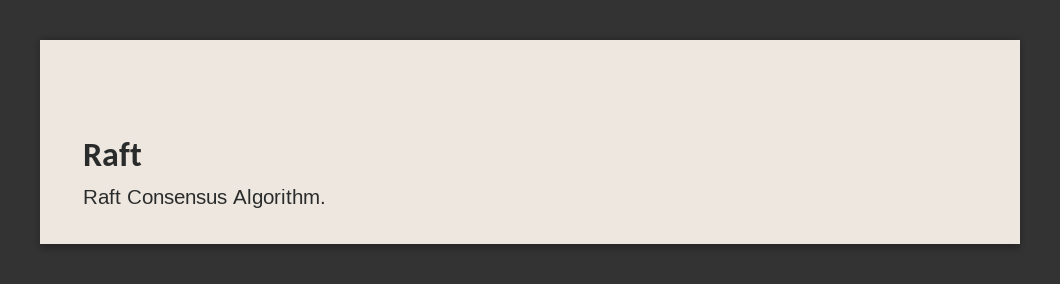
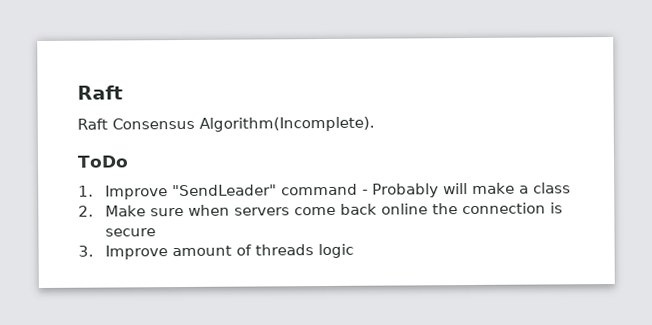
- Raft Consensus Algorithm.
+ Raft Consensus Algorithm(Incomplete).
+ ToDo
+ 1. Improve "SendLeader" command - Probably will make a class
+ 2. Make sure when servers come back online the connection is secure
+ 3. Improve amount of threads logic

